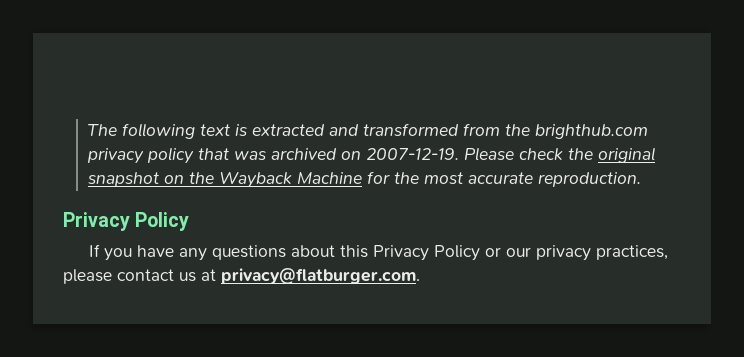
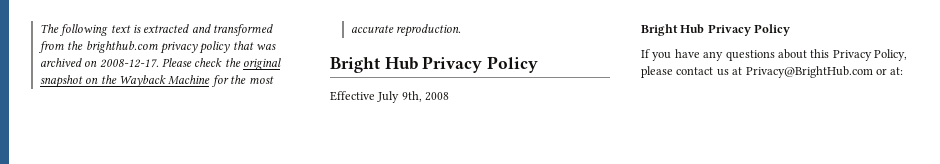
- The following text is extracted and transformed from the brighthub.com privacy policy that was archived on 2007-12-19.
+ The following text is extracted and transformed from the brighthub.com privacy policy that was archived on 2008-12-17.
  Please check the original snapshot on the Wayback Machine for the most accurate reproduction.
- Privacy Policy
+ Bright Hub Privacy Policy
+ Effective July 9th, 2008
+ Bright Hub Privacy Policy
- If you have any questions about this Privacy Policy or our privacy practices, please contact us at privacy@flatburger.com.
+ If you have any questions about this Privacy Policy, please contact us at Privacy@BrightHub.com or at:

